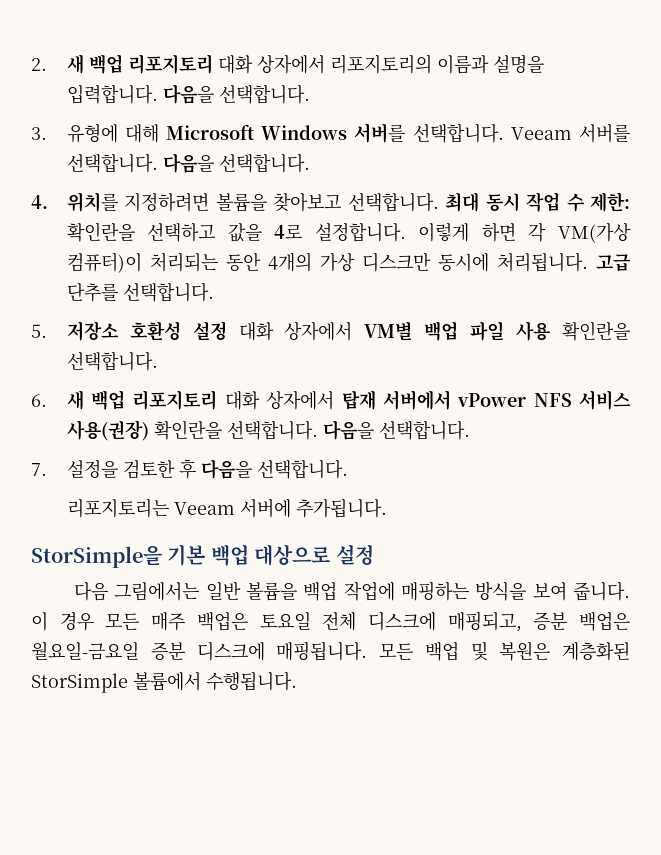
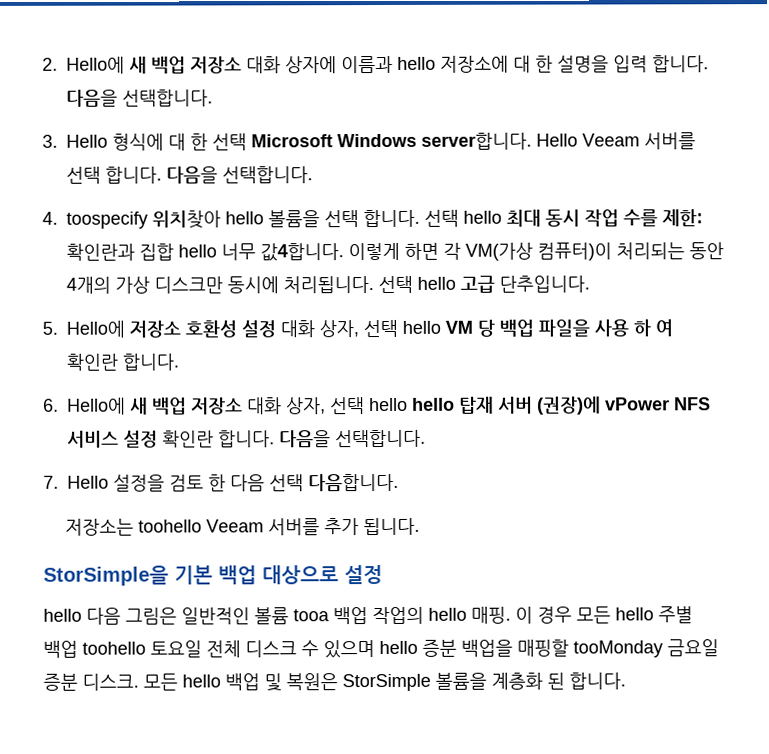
- 2. 새 백업 리포지토리 대화 상자에서 리포지토리의 이름과 설명을 입력합니다. 다음을 선택합니다.
- 3. 유형에 대해 Microsoft Windows 서버를 선택합니다. Veeam 서버를 선택합니다. 다음을 선택합니다.
- 4. 위치를 지정하려면 볼륨을 찾아보고 선택합니다. 최대 동시 작업 수 제한: 확인란을 선택하고 값을 4로 설정합니다.
+ 2. Hello에 새 백업 저장소 대화 상자에 이름과 hello 저장소에 대 한 설명을 입력 합니다. 다음을 선택합니다.
+ 3. Hello 형식에 대 한 선택 Microsoft Windows server합니다. Hello Veeam 서버를 선택 합니다. 다음을 선택합니다.
+ 4. toospecify 위치찾아 hello 볼륨을 선택 합니다. 선택 hello 최대 동시 작업 수를 제한: 확인란과 집합 hello 너무 값4합니다.
- 고급 단추를 선택합니다.
+ 선택 hello 고급 단추입니다.
- 5. 저장소 호환성 설정 대화 상자에서 VM별 백업 파일 사용 확인란을 선택합니다.
+ 5. Hello에 저장소 호환성 설정 대화 상자, 선택 hello VM 당 백업 파일을 사용 하 여 확인란 합니다.
- 6. 새 백업 리포지토리 대화 상자에서 탑재 서버에서 vPower NFS 서비스 사용(권장) 확인란을 선택합니다. 다음을 선택합니다.
- 7. 설정을 검토한 후 다음을 선택합니다.
- 리포지토리는 Veeam 서버에 추가됩니다.
+ 6. Hello에 새 백업 저장소 대화 상자, 선택 hello hello 탑재 서버 (권장)에 vPower NFS 서비스 설정 확인란 합니다. 다음을 선택합니다.
+ 7. Hello 설정을 검토 한 다음 선택 다음합니다.
+ 저장소는 toohello Veeam 서버를 추가 됩니다.
- 다음 그림에서는 일반 볼륨을 백업 작업에 매핑하는 방식을 보여 줍니다. 이 경우 모든 매주 백업은 토요일 전체 디스크에 매핑되고, 증분 백업은 월요일-금요일 증분 디스크에 매핑됩니다. 모든 백업 및 복원은 계층화된 StorSimple 볼륨에서 수행됩니다.
+ hello 다음 그림은 일반적인 볼륨 tooa 백업 작업의 hello 매핑. 이 경우 모든 hello 주별 백업 toohello 토요일 전체 디스크 수 있으며 hello 증분 백업을 매핑할 tooMonday 금요일 증분 디스크. 모든 hello 백업 및 복원은 StorSimple 볼륨을 계층화 된 합니다.

